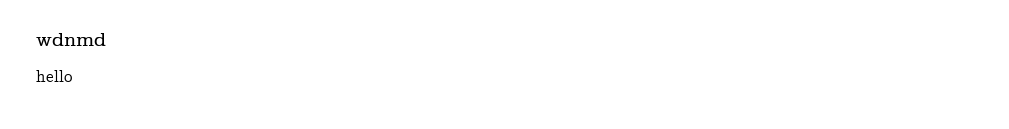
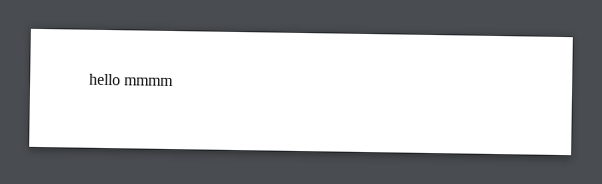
- wdnmd
- hello
+ hello mmmm

